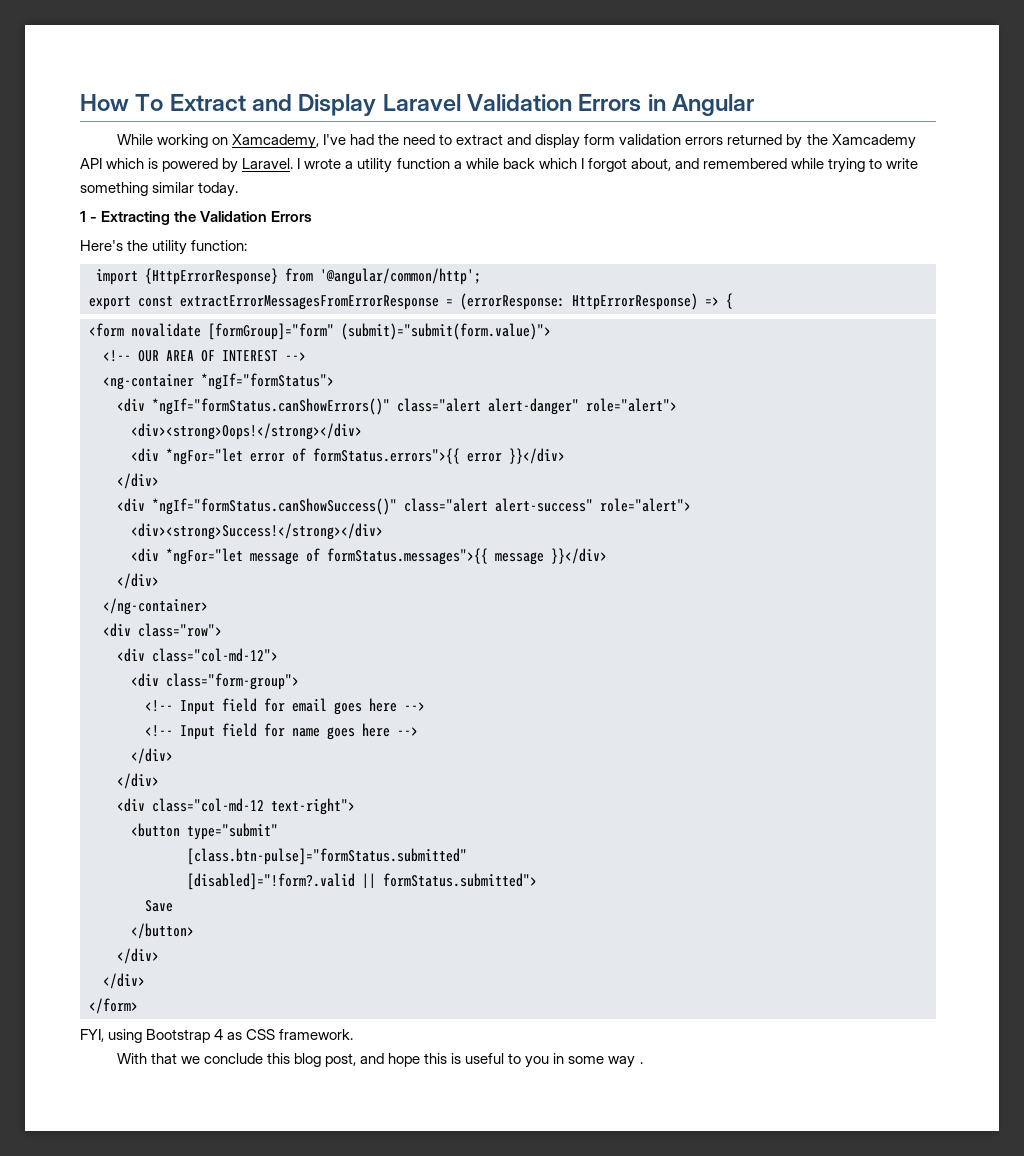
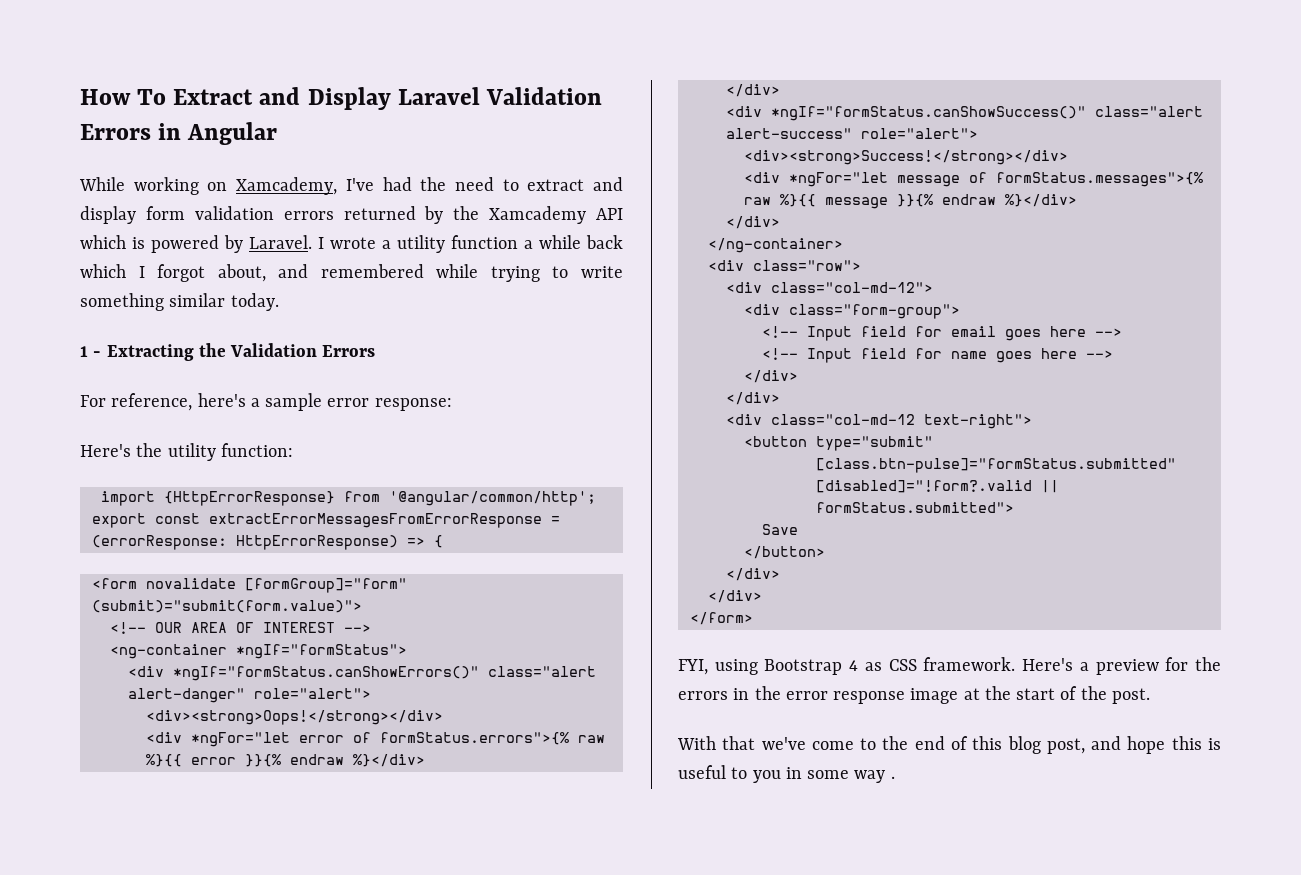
+ For reference, here's a sample error response:
- <div *ngFor="let error of formStatus.errors">{{ error }}</div>
+ <div *ngFor="let error of formStatus.errors">{% raw %}{{ error }}{% endraw %}</div>
- <div *ngFor="let message of formStatus.messages">{{ message }}</div>
+ <div *ngFor="let message of formStatus.messages">{% raw %}{{ message }}{% endraw %}</div>
- FYI, using Bootstrap 4 as CSS framework.
- With that we conclude this blog post, and hope this is useful to you in some way .
+ FYI, using Bootstrap 4 as CSS framework. Here's a preview for the errors in the error response image at the start of the post.
+ With that we've come to the end of this blog post, and hope this is useful to you in some way .

